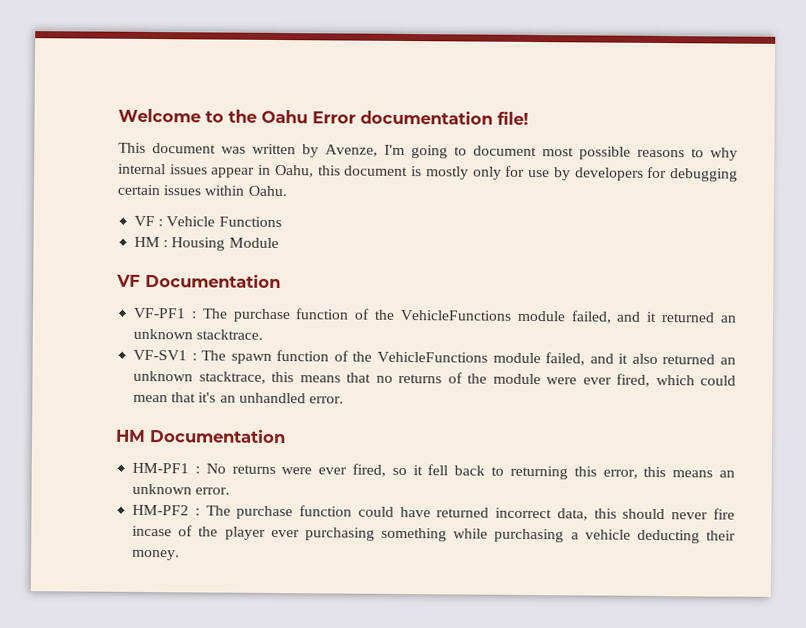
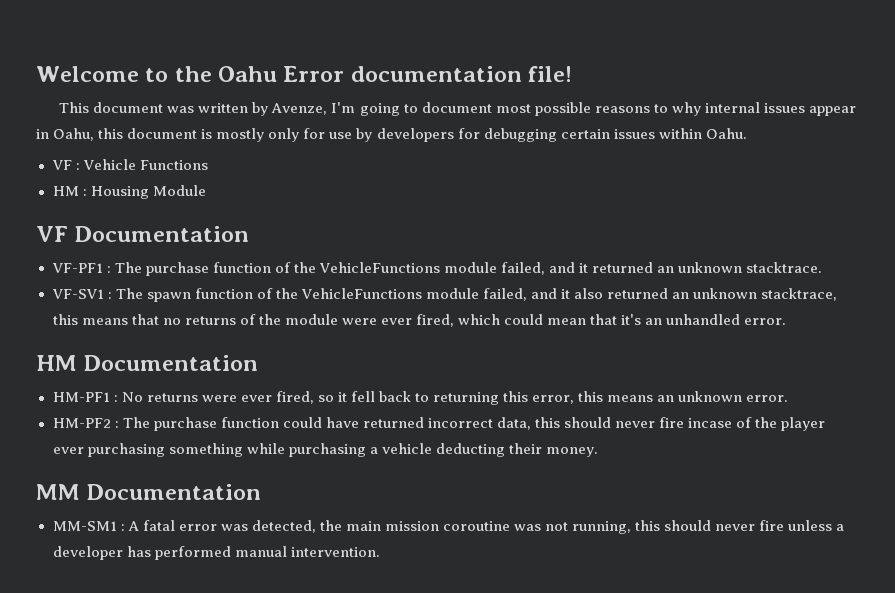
+ MM Documentation
+ MM-SM1 : A fatal error was detected, the main mission coroutine was not running, this should never fire unless a developer has performed manual intervention.

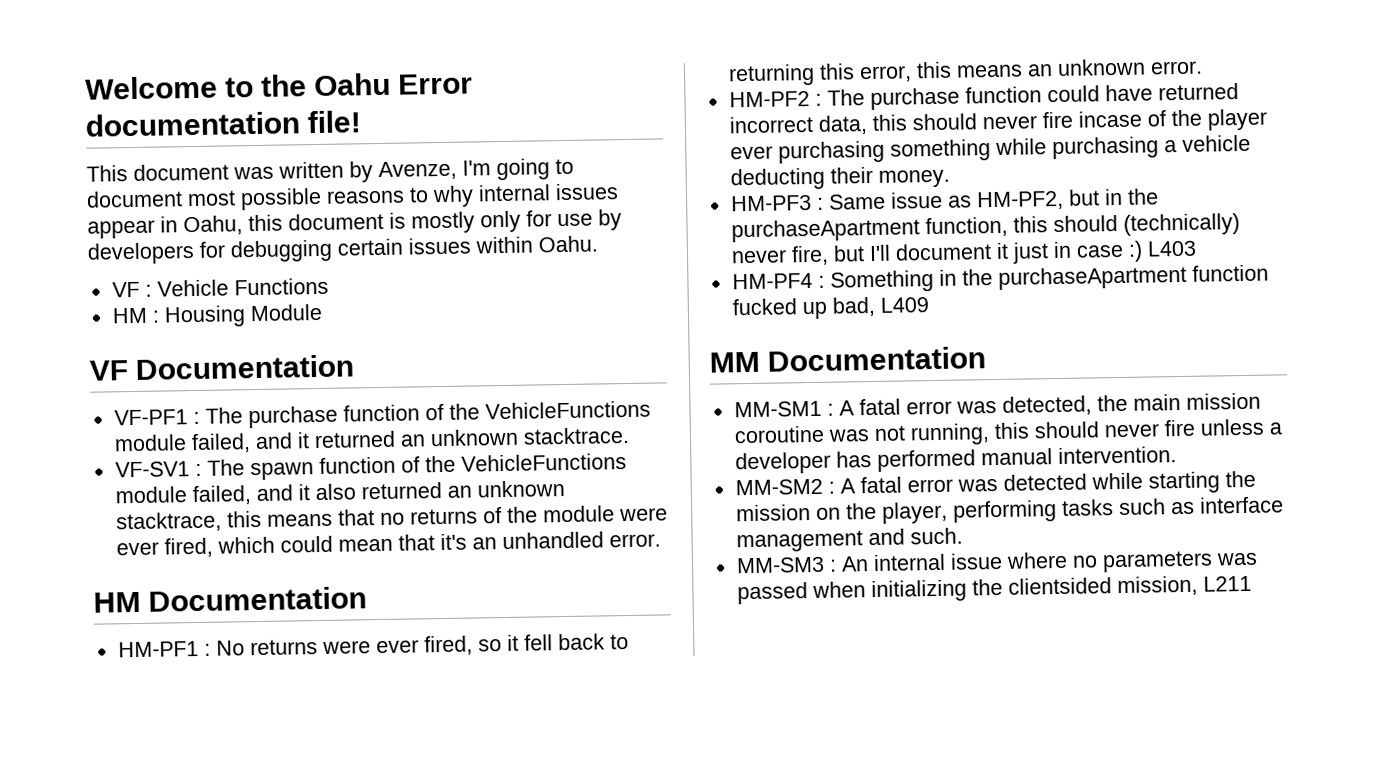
+ HM-PF3 : Same issue as HM-PF2, but in the purchaseApartment function, this should (technically) never fire, but I'll document it just in case :) L403
+ HM-PF4 : Something in the purchaseApartment function fucked up bad, L409
+ MM-SM2 : A fatal error was detected while starting the mission on the player, performing tasks such as interface management and such.
+ MM-SM3 : An internal issue where no parameters was passed when initializing the clientsided mission, L211

